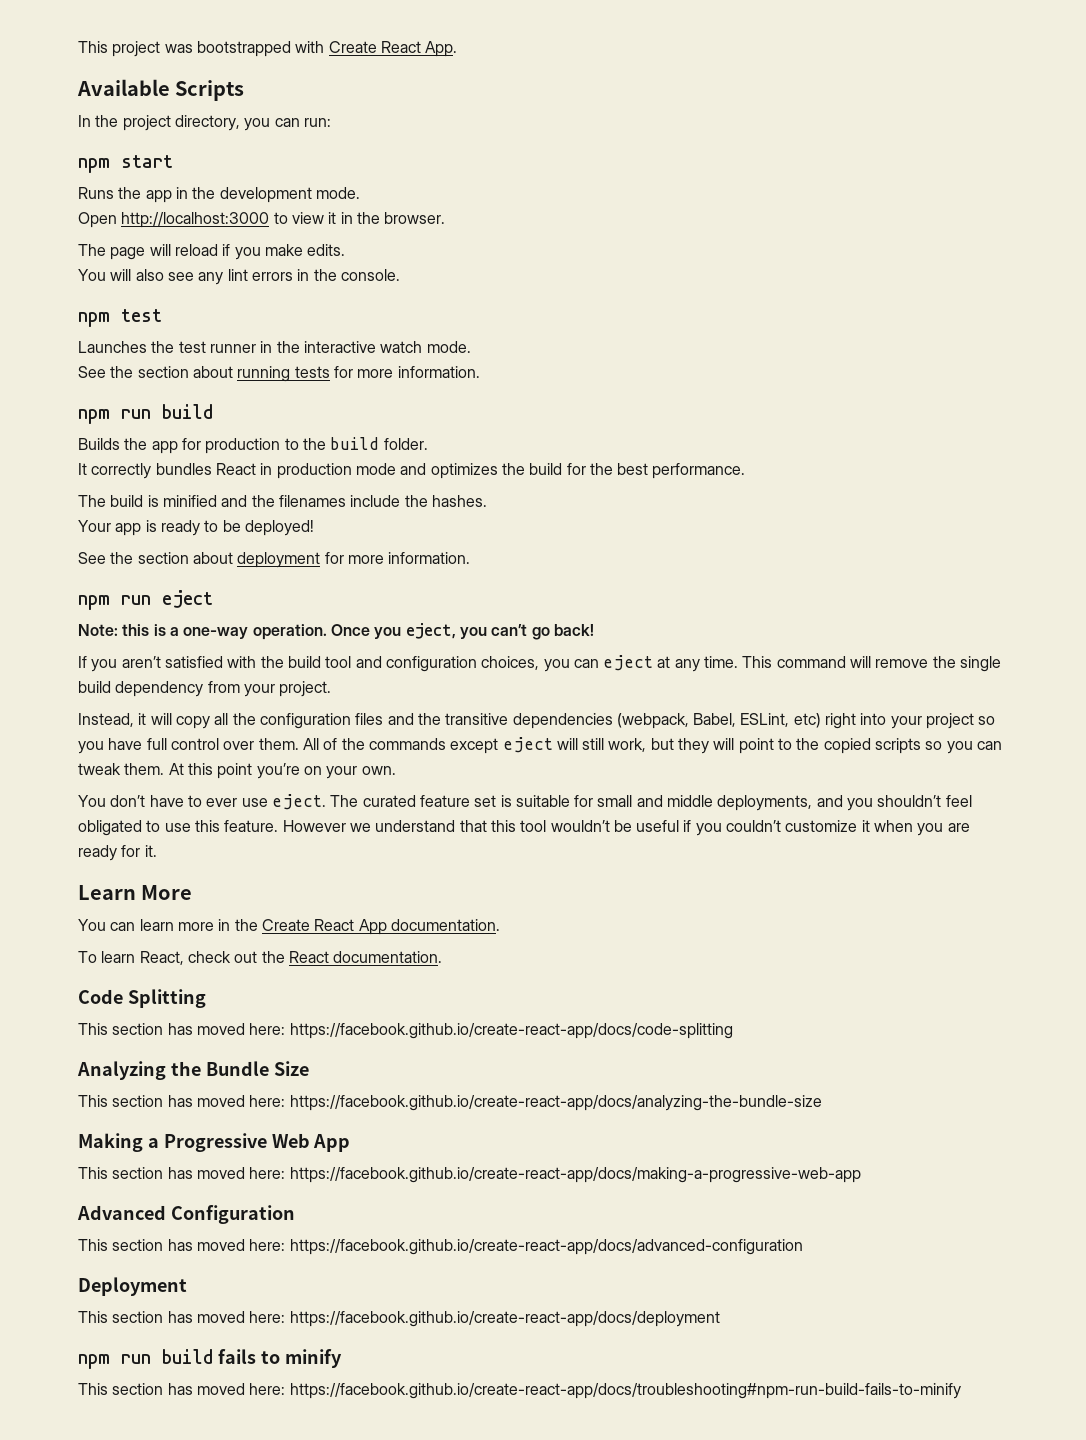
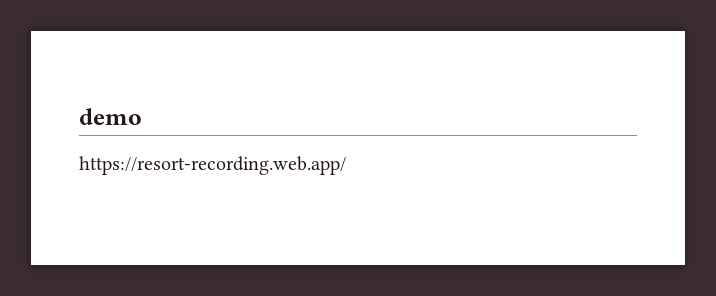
- This project was bootstrapped with Create React App.
- Available Scripts
- In the project directory, you can run:
- npm start
- Runs the app in the development mode.
- Open http://localhost:3000 to view it in the browser.
- The page will reload if you make edits.
- You will also see any lint errors in the console.
- npm test
- Launches the test runner in the interactive watch mode.
- See the section about running tests for more information.
- npm run build
- Builds the app for production to the build folder.
- It correctly bundles React in production mode and optimizes the build for the best performance.
- The build is minified and the filenames include the hashes.
- Your app is ready to be deployed!
- See the section about deployment for more information.
- npm run eject
- Note: this is a one-way operation. Once you eject, you can’t go back!
- If you aren’t satisfied with the build tool and configuration choices, you can eject at any time. This command will remove the single build dependency from your project.
- Instead, it will copy all the configuration files and the transitive dependencies (webpack, Babel, ESLint, etc) right into your project so you have full control over them. All of the commands except eject will still work, but they will point to the copied scripts so you can tweak them. At this point you’re on your own.
- You don’t have to ever use eject. The curated feature set is suitable for small and middle deployments, and you shouldn’t feel obligated to use this feature. However we understand that this tool wouldn’t be useful if you couldn’t customize it when you are ready for it.
- Learn More
- You can learn more in the Create React App documentation.
- To learn React, check out the React documentation.
- Code Splitting
- This section has moved here: https://facebook.github.io/create-react-app/docs/code-splitting
- Analyzing the Bundle Size
- This section has moved here: https://facebook.github.io/create-react-app/docs/analyzing-the-bundle-size
- Making a Progressive Web App
- This section has moved here: https://facebook.github.io/create-react-app/docs/making-a-progressive-web-app
- Advanced Configuration
- This section has moved here: https://facebook.github.io/create-react-app/docs/advanced-configuration
- Deployment
- This section has moved here: https://facebook.github.io/create-react-app/docs/deployment
- npm run build fails to minify
- This section has moved here: https://facebook.github.io/create-react-app/docs/troubleshooting#npm-run-build-fails-to-minify
+ demo
+ https://resort-recording.web.app/

